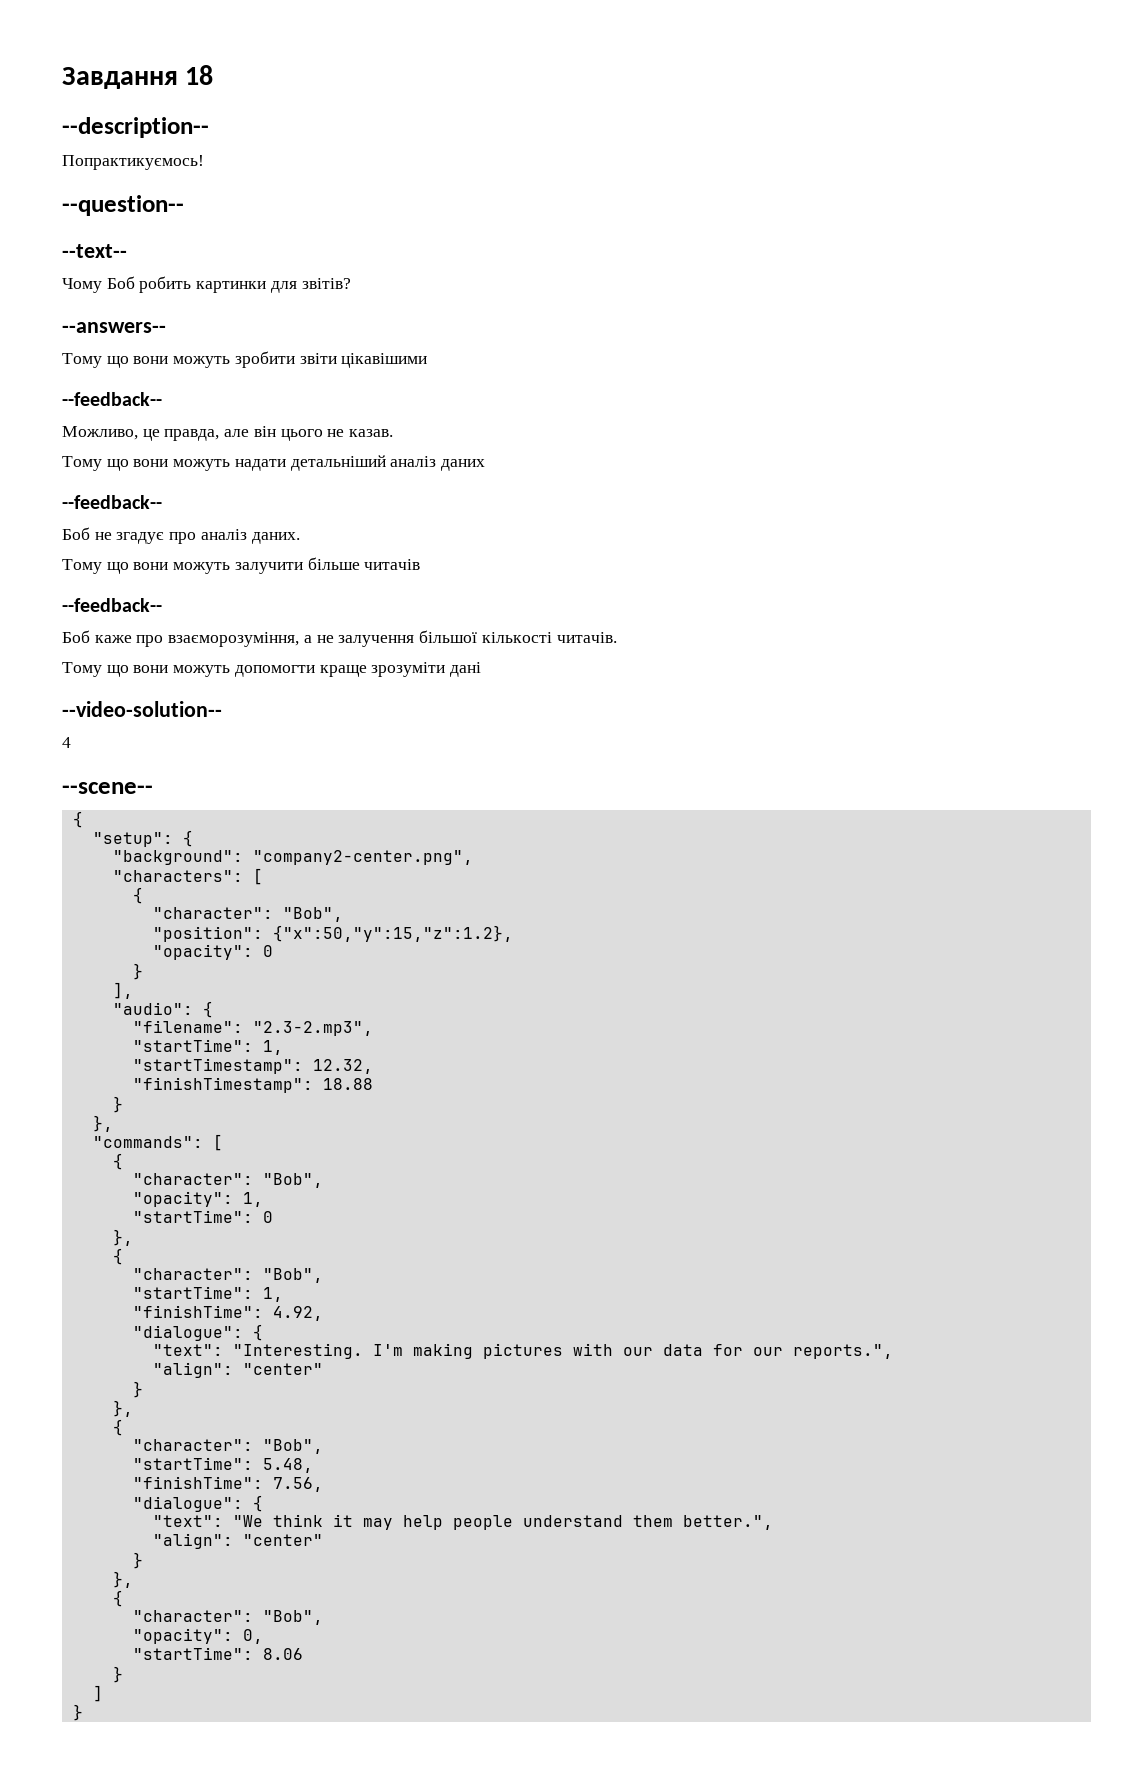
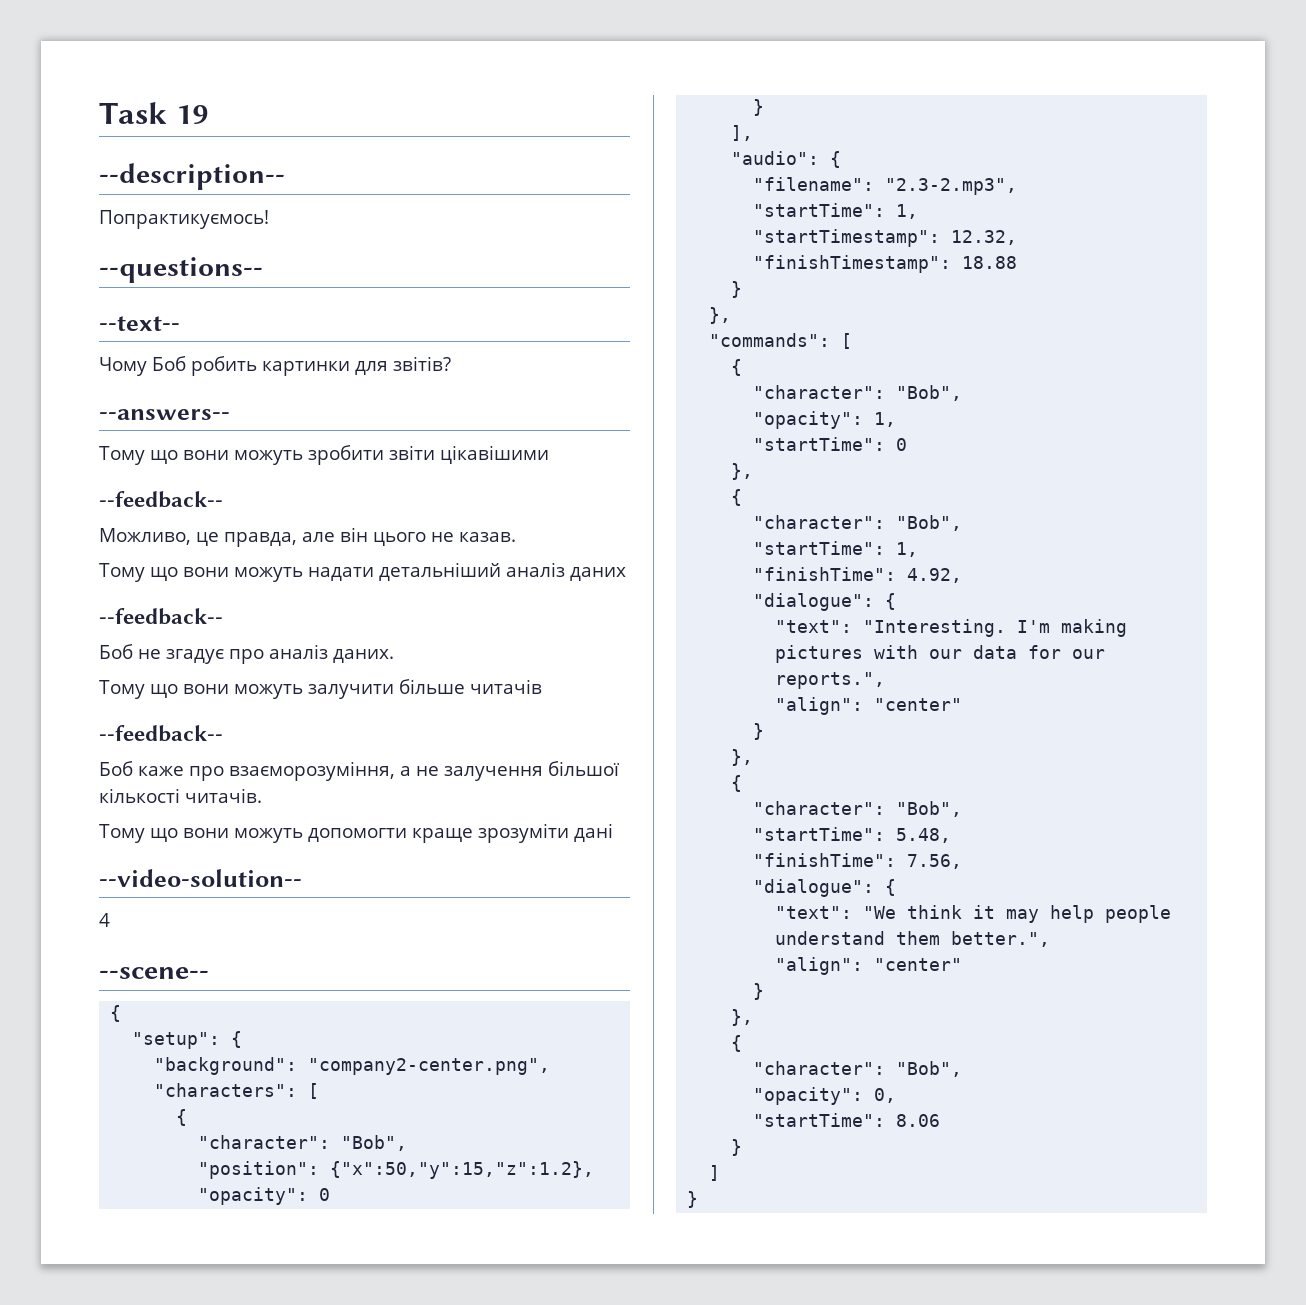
- Завдання 18
+ Task 19
- --question--
+ --questions--

